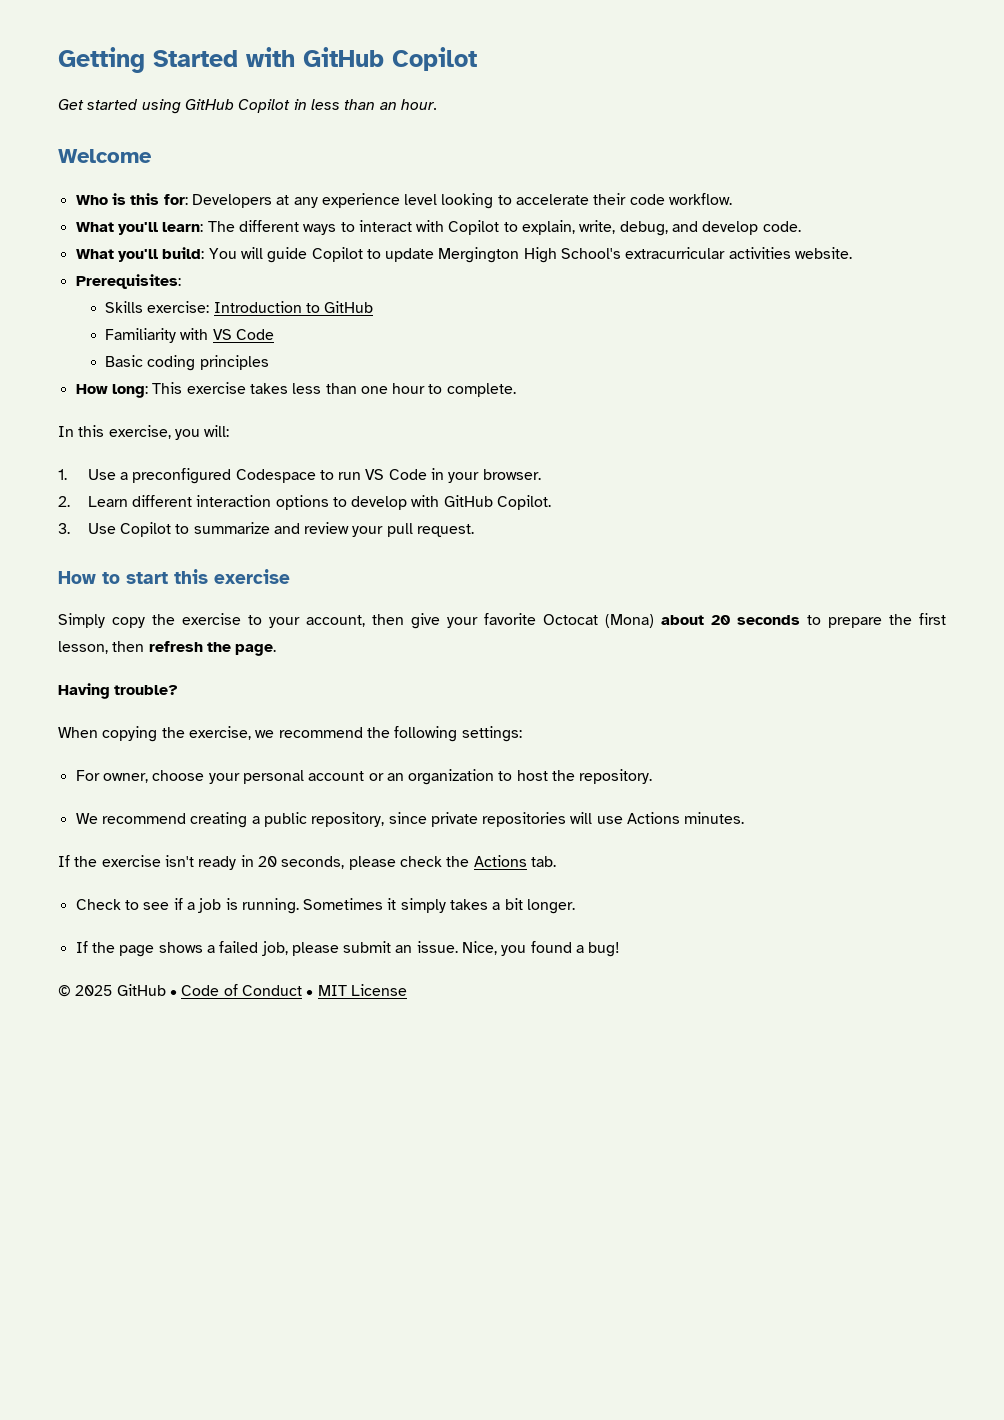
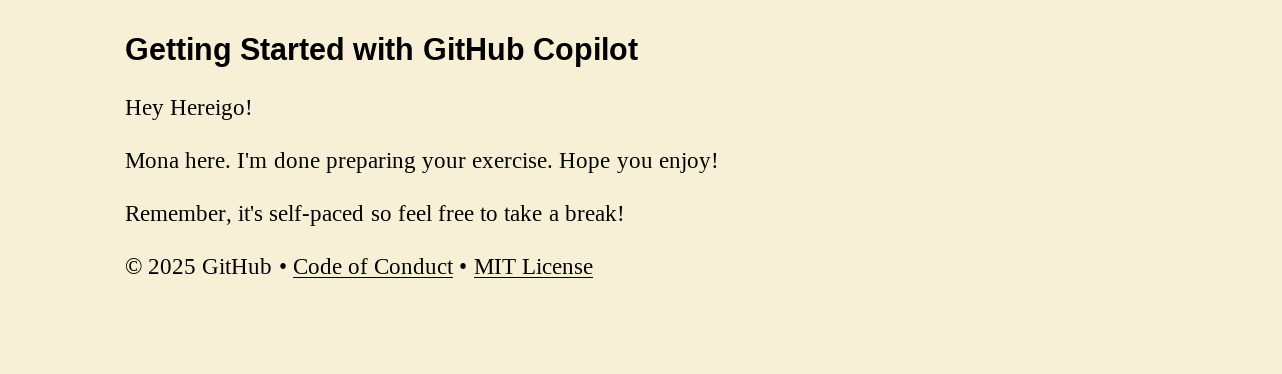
- Get started using GitHub Copilot in less than an hour.
- Welcome
- Who is this for: Developers at any experience level looking to accelerate their code workflow.
- What you'll learn: The different ways to interact with Copilot to explain, write, debug, and develop code.
- What you'll build: You will guide Copilot to update Mergington High School's extracurricular activities website.
- Prerequisites:
- Skills exercise: Introduction to GitHub
- Familiarity with VS Code
- Basic coding principles
- How long: This exercise takes less than one hour to complete.
- In this exercise, you will:
- 1. Use a preconfigured Codespace to run VS Code in your browser.
- 2. Learn different interaction options to develop with GitHub Copilot.
- 3. Use Copilot to summarize and review your pull request.
- How to start this exercise
- Simply copy the exercise to your account, then give your favorite Octocat (Mona) about 20 seconds to prepare the first lesson, then refresh the page.
- Having trouble?
- When copying the exercise, we recommend the following settings:
- For owner, choose your personal account or an organization to host the repository.
- We recommend creating a public repository, since private repositories will use Actions minutes.
- If the exercise isn't ready in 20 seconds, please check the Actions tab.
- Check to see if a job is running. Sometimes it simply takes a bit longer.
- If the page shows a failed job, please submit an issue. Nice, you found a bug!
+ Hey Hereigo!
+ Mona here. I'm done preparing your exercise. Hope you enjoy!
+ Remember, it's self-paced so feel free to take a break!

